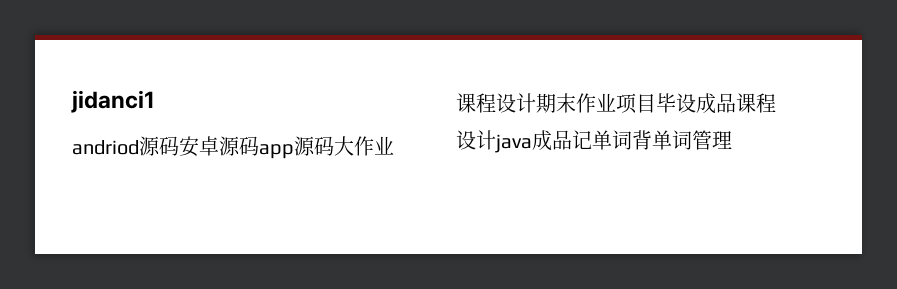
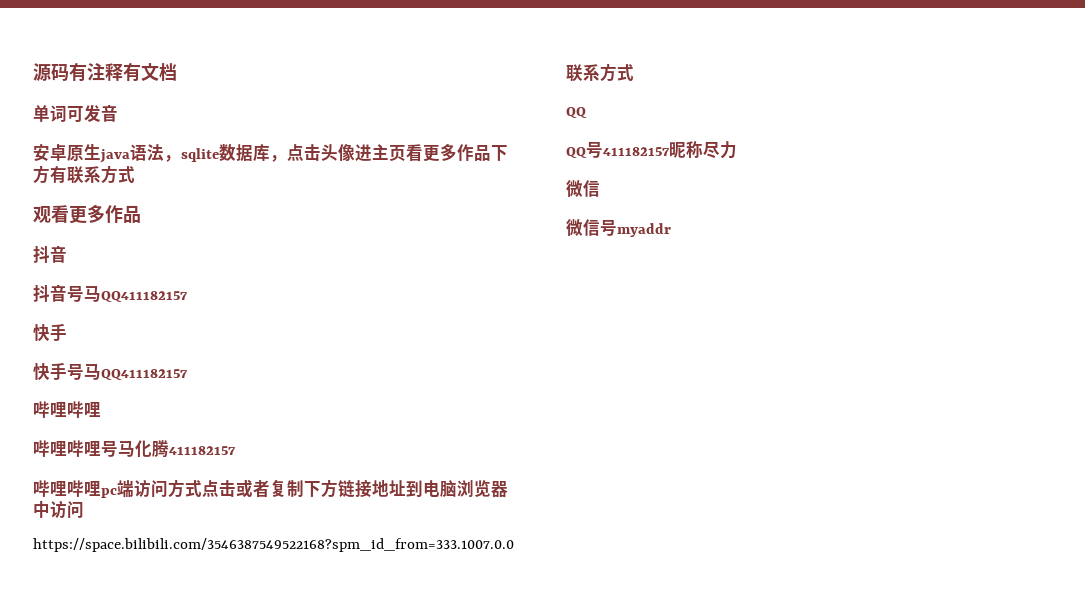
- jidanci1
- andriod源码安卓源码app源码大作业课程设计期末作业项目毕设成品课程设计java成品记单词背单词管理
+ 源码有注释有文档
+ 单词可发音
+ 安卓原生java语法，sqlite数据库，点击头像进主页看更多作品下方有联系方式
+ 观看更多作品
+ 抖音
+ 抖音号马QQ411182157
+ 快手
+ 快手号马QQ411182157
+ 哔哩哔哩
+ 哔哩哔哩号马化腾411182157
+ 哔哩哔哩pc端访问方式点击或者复制下方链接地址到电脑浏览器中访问
+ https://space.bilibili.com/3546387549522168?spm_id_from=333.1007.0.0
+ 联系方式
+ QQ
+ QQ号411182157昵称尽力
+ 微信
+ 微信号myaddr

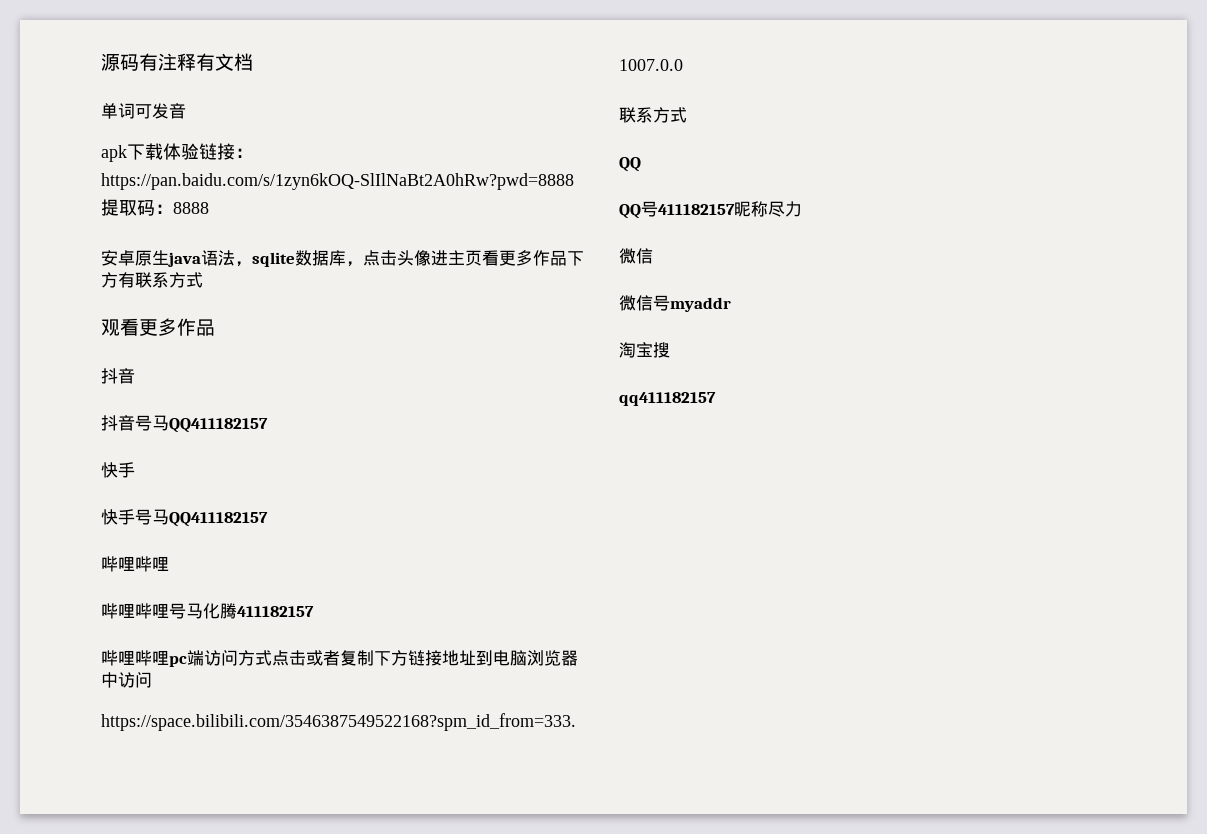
+ apk下载体验链接：https://pan.baidu.com/s/1zyn6kOQ-SlIlNaBt2A0hRw?pwd=8888提取码：8888
+ 淘宝搜
+ qq411182157

